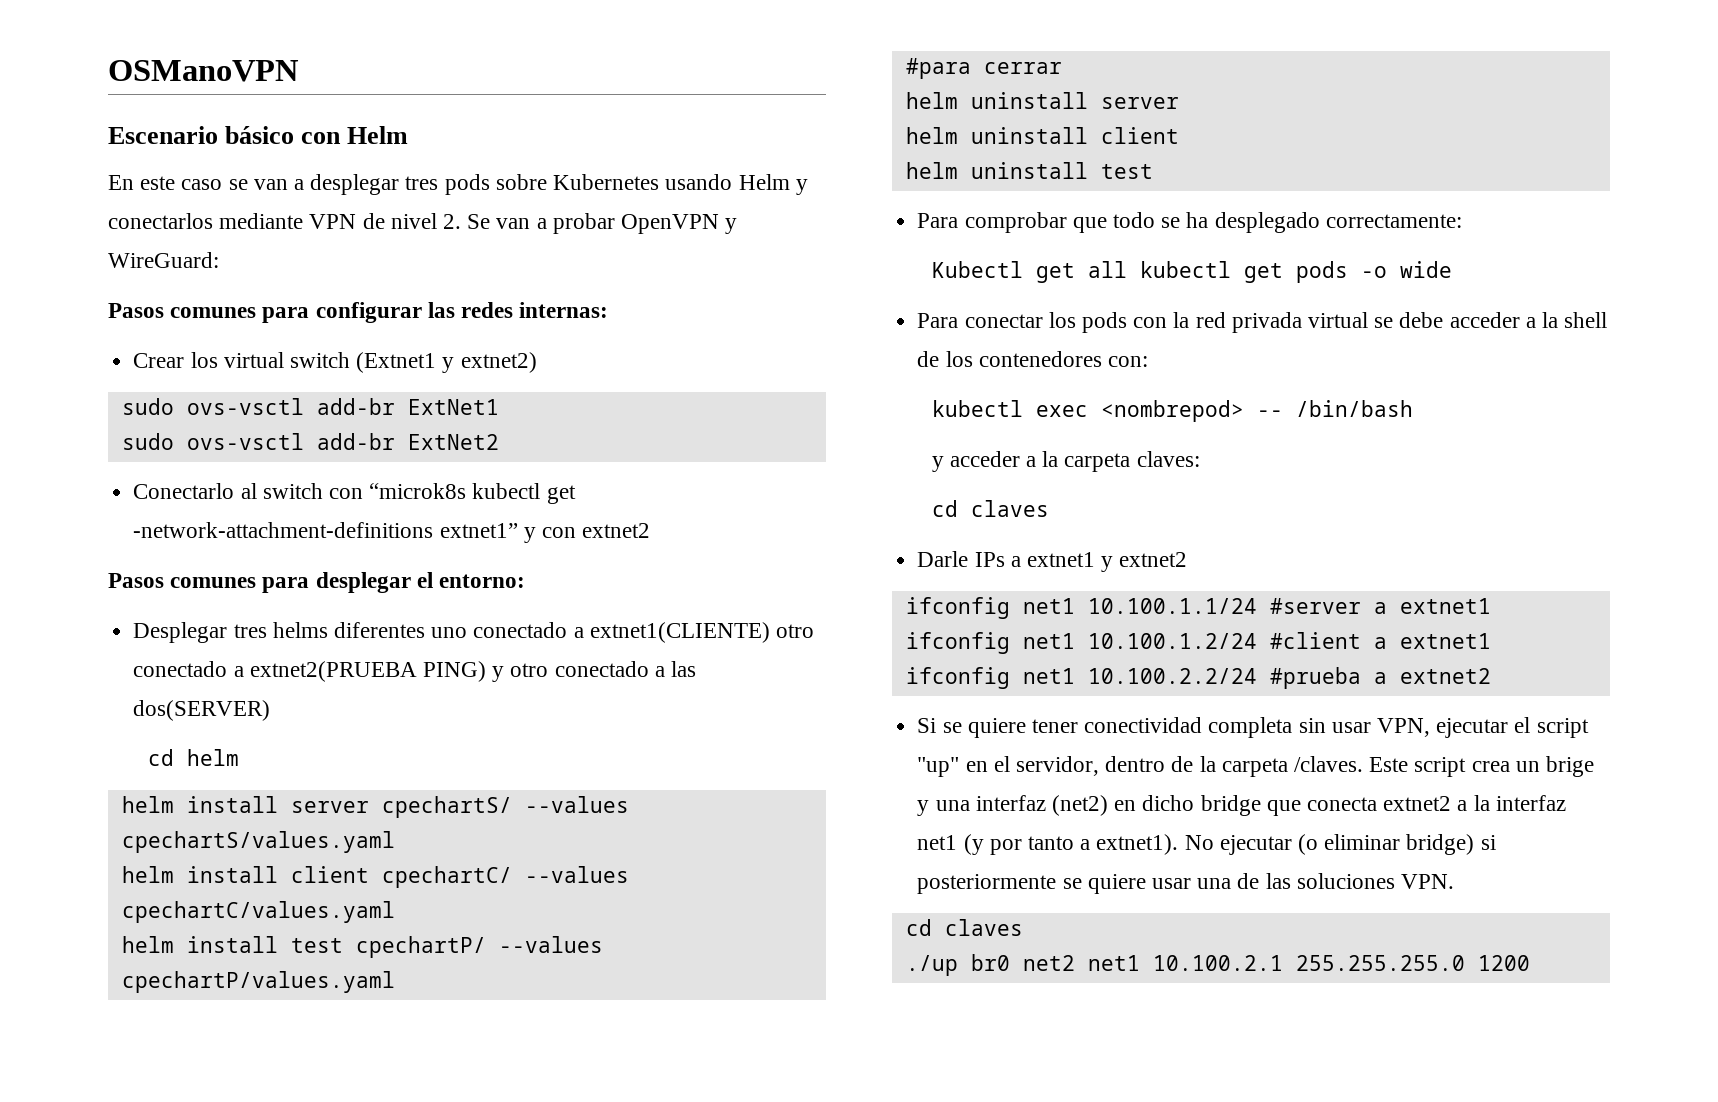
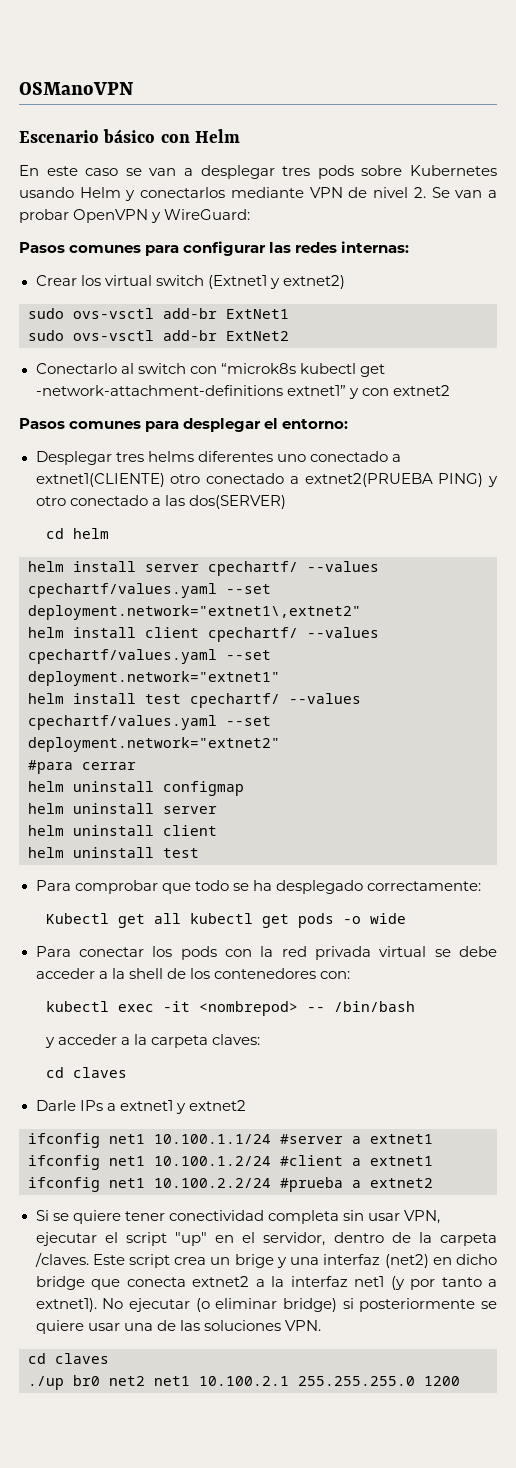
- helm install server cpechartS/ --values cpechartS/values.yaml
- helm install client cpechartC/ --values cpechartC/values.yaml
- helm install test cpechartP/ --values cpechartP/values.yaml
+ helm install server cpechartf/ --values cpechartf/values.yaml --set deployment.network="extnet1\,extnet2"
+ helm install client cpechartf/ --values cpechartf/values.yaml --set deployment.network="extnet1"
+ helm install test cpechartf/ --values cpechartf/values.yaml --set deployment.network="extnet2"
+ helm uninstall configmap
- kubectl exec <nombrepod> -- /bin/bash
+ kubectl exec -it <nombrepod> -- /bin/bash

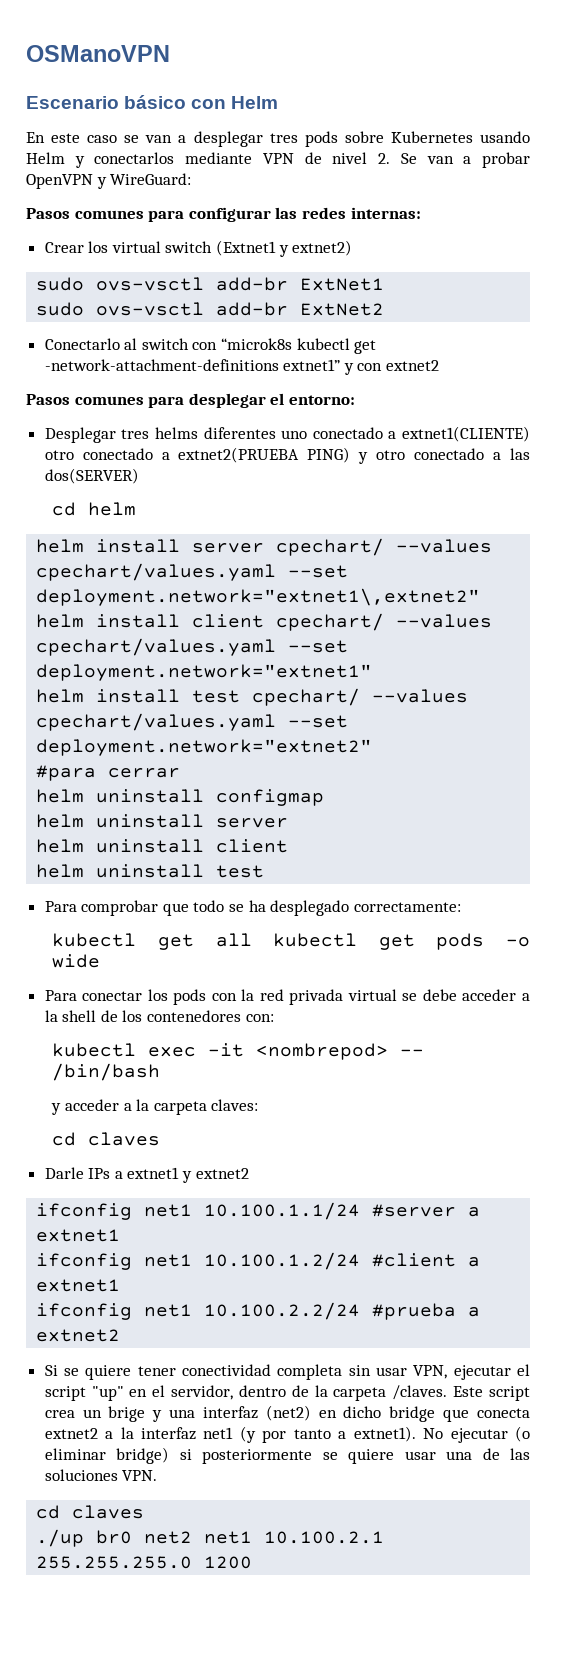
- helm install server cpechartf/ --values cpechartf/values.yaml --set deployment.network="extnet1\,extnet2"
+ helm install server cpechart/ --values cpechart/values.yaml --set deployment.network="extnet1\,extnet2"
- helm install client cpechartf/ --values cpechartf/values.yaml --set deployment.network="extnet1"
+ helm install client cpechart/ --values cpechart/values.yaml --set deployment.network="extnet1"
- helm install test cpechartf/ --values cpechartf/values.yaml --set deployment.network="extnet2"
+ helm install test cpechart/ --values cpechart/values.yaml --set deployment.network="extnet2"
- Kubectl get all kubectl get pods -o wide
+ kubectl get all kubectl get pods -o wide

